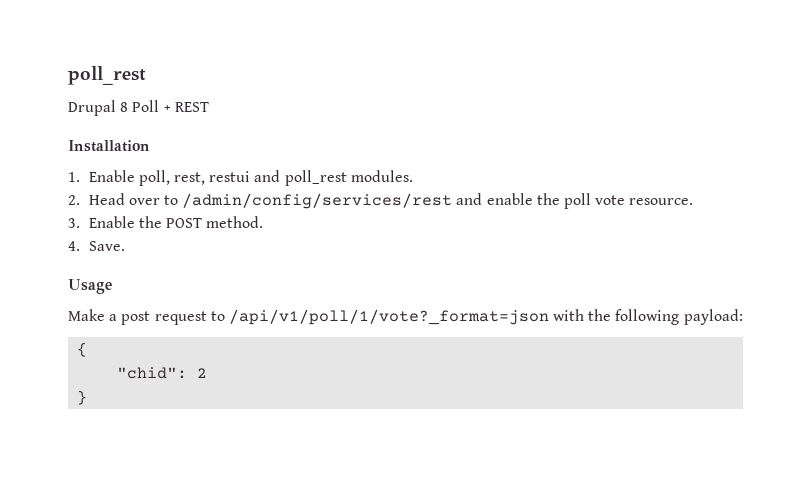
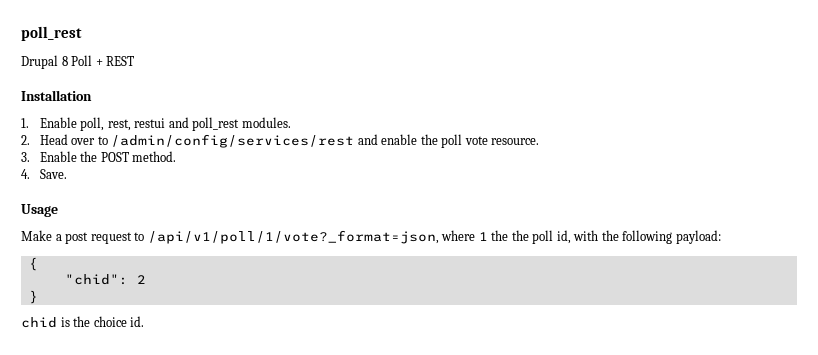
- Make a post request to /api/v1/poll/1/vote?_format=json with the following payload:
+ Make a post request to /api/v1/poll/1/vote?_format=json, where 1 the the poll id, with the following payload:
+ chid is the choice id.

